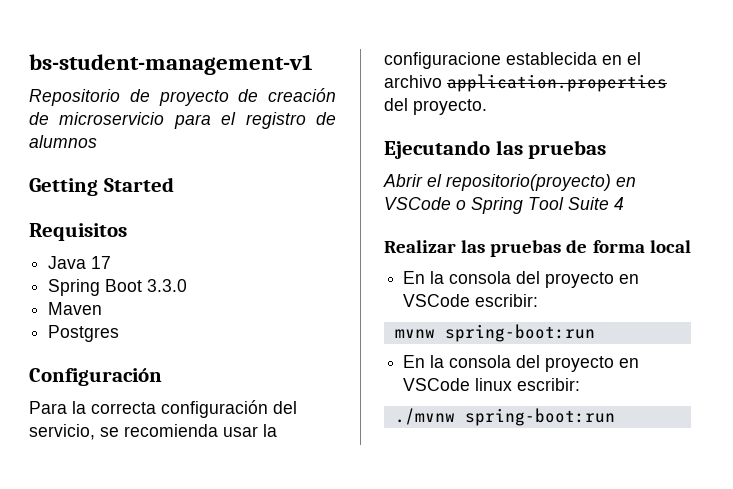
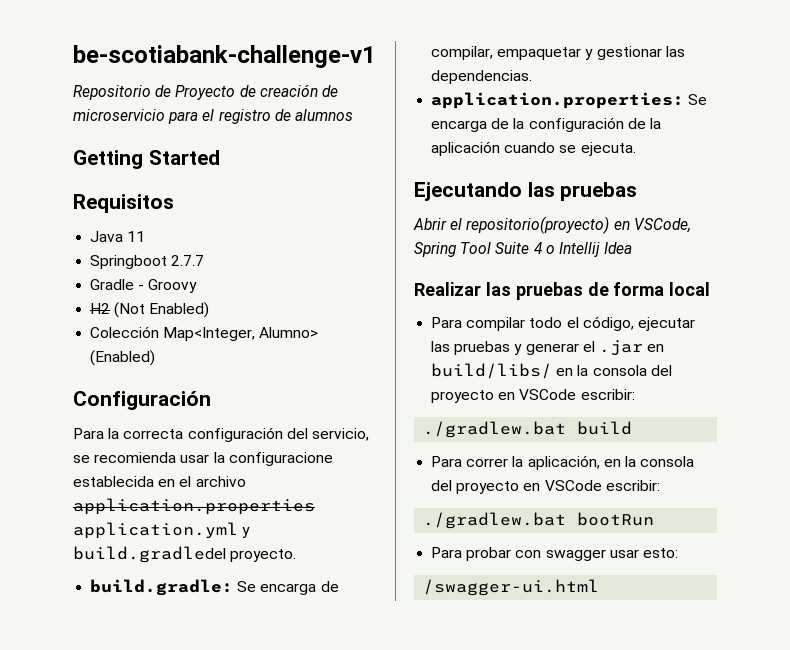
- bs-student-management-v1
+ be-scotiabank-challenge-v1
- Repositorio de proyecto de creación de microservicio para el registro de alumnos
+ Repositorio de Proyecto de creación de microservicio para el registro de alumnos
- Java 17
- Spring Boot 3.3.0
- Maven
- Postgres
+ Java 11
+ Springboot 2.7.7
+ Gradle - Groovy
+ H2 (Not Enabled)
+ Colección Map<Integer, Alumno> (Enabled)
- Para la correcta configuración del servicio, se recomienda usar la configuracione establecida en el archivo application.properties del proyecto.
+ Para la correcta configuración del servicio, se recomienda usar la configuracione establecida en el archivo application.properties application.yml y build.gradledel proyecto.
+ build.gradle: Se encarga de compilar, empaquetar y gestionar las dependencias.
+ application.properties: Se encarga de la configuración de la aplicación cuando se ejecuta.
- Abrir el repositorio(proyecto) en VSCode o Spring Tool Suite 4
+ Abrir el repositorio(proyecto) en VSCode, Spring Tool Suite 4 o Intellij Idea
- En la consola del proyecto en VSCode escribir:
- mvnw spring-boot:run
- En la consola del proyecto en VSCode linux escribir:
- ./mvnw spring-boot:run
+ Para compilar todo el código, ejecutar las pruebas y generar el .jar en build/libs/ en la consola del proyecto en VSCode escribir:
+ ./gradlew.bat build
+ Para correr la aplicación, en la consola del proyecto en VSCode escribir:
+ ./gradlew.bat bootRun
+ Para probar con swagger usar esto:
+ /swagger-ui.html

